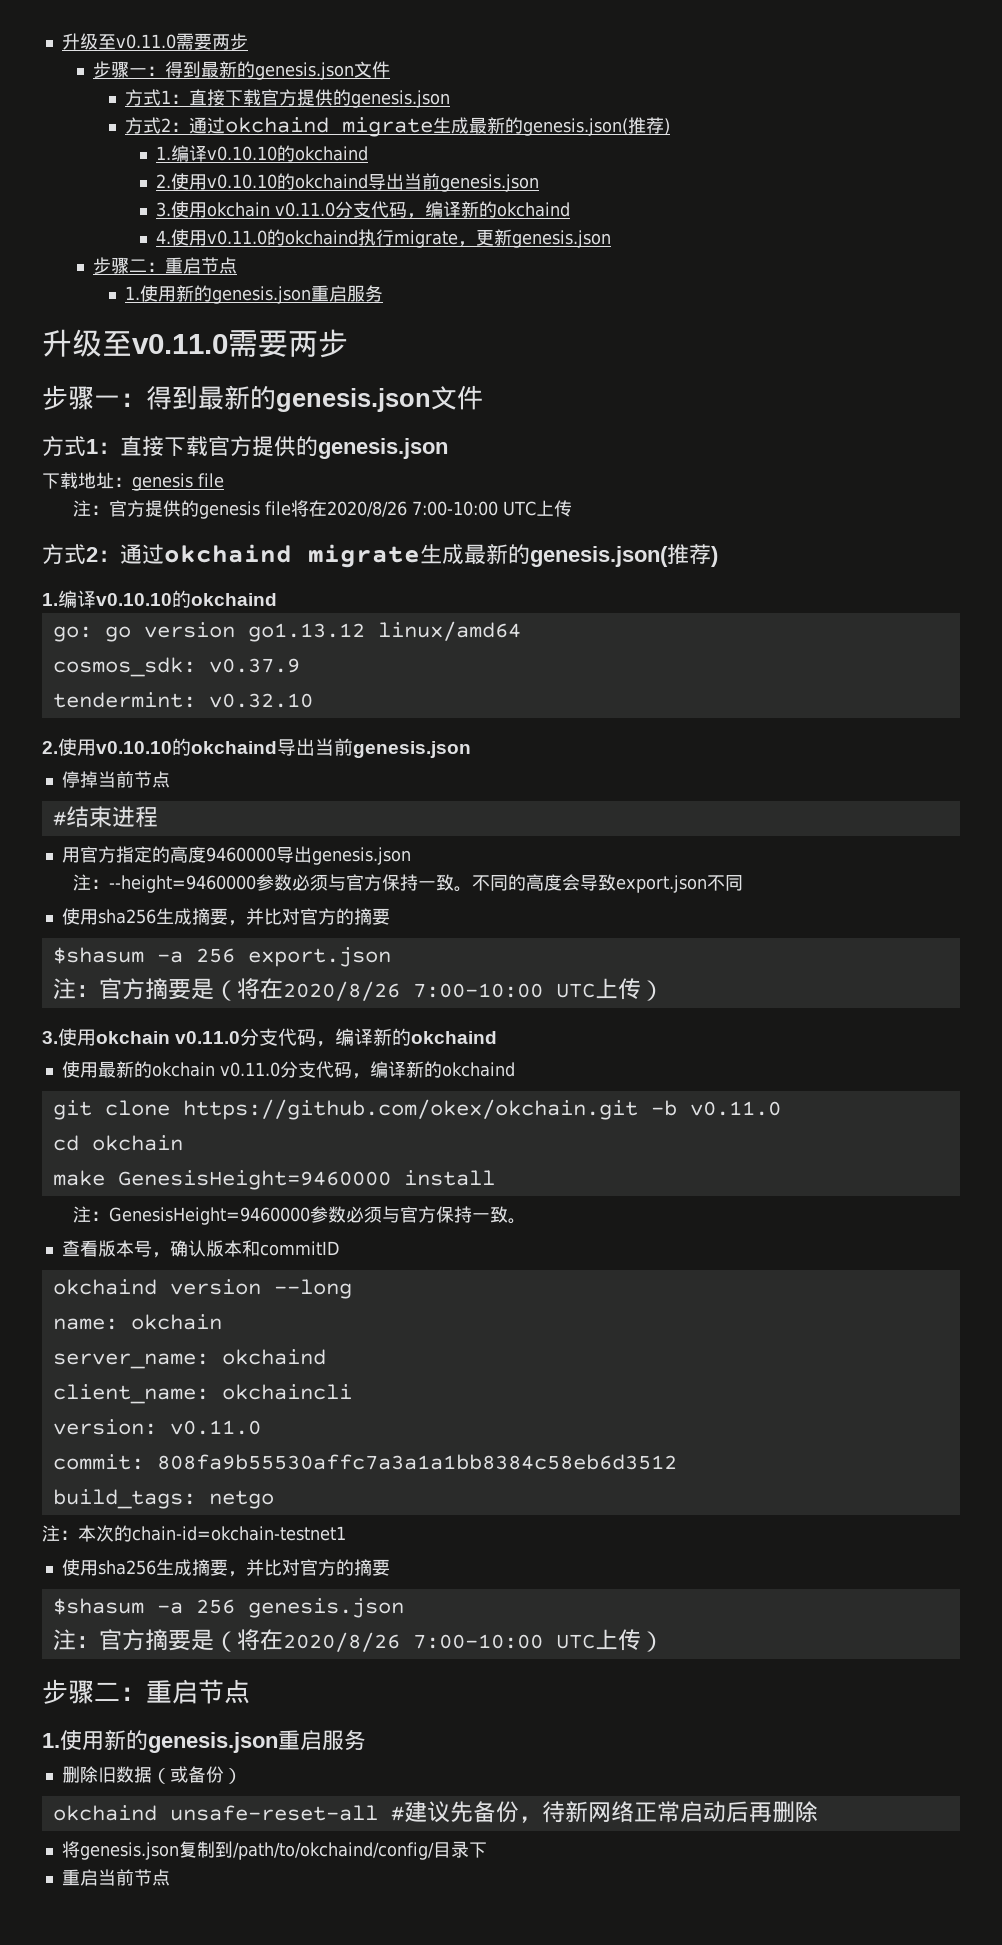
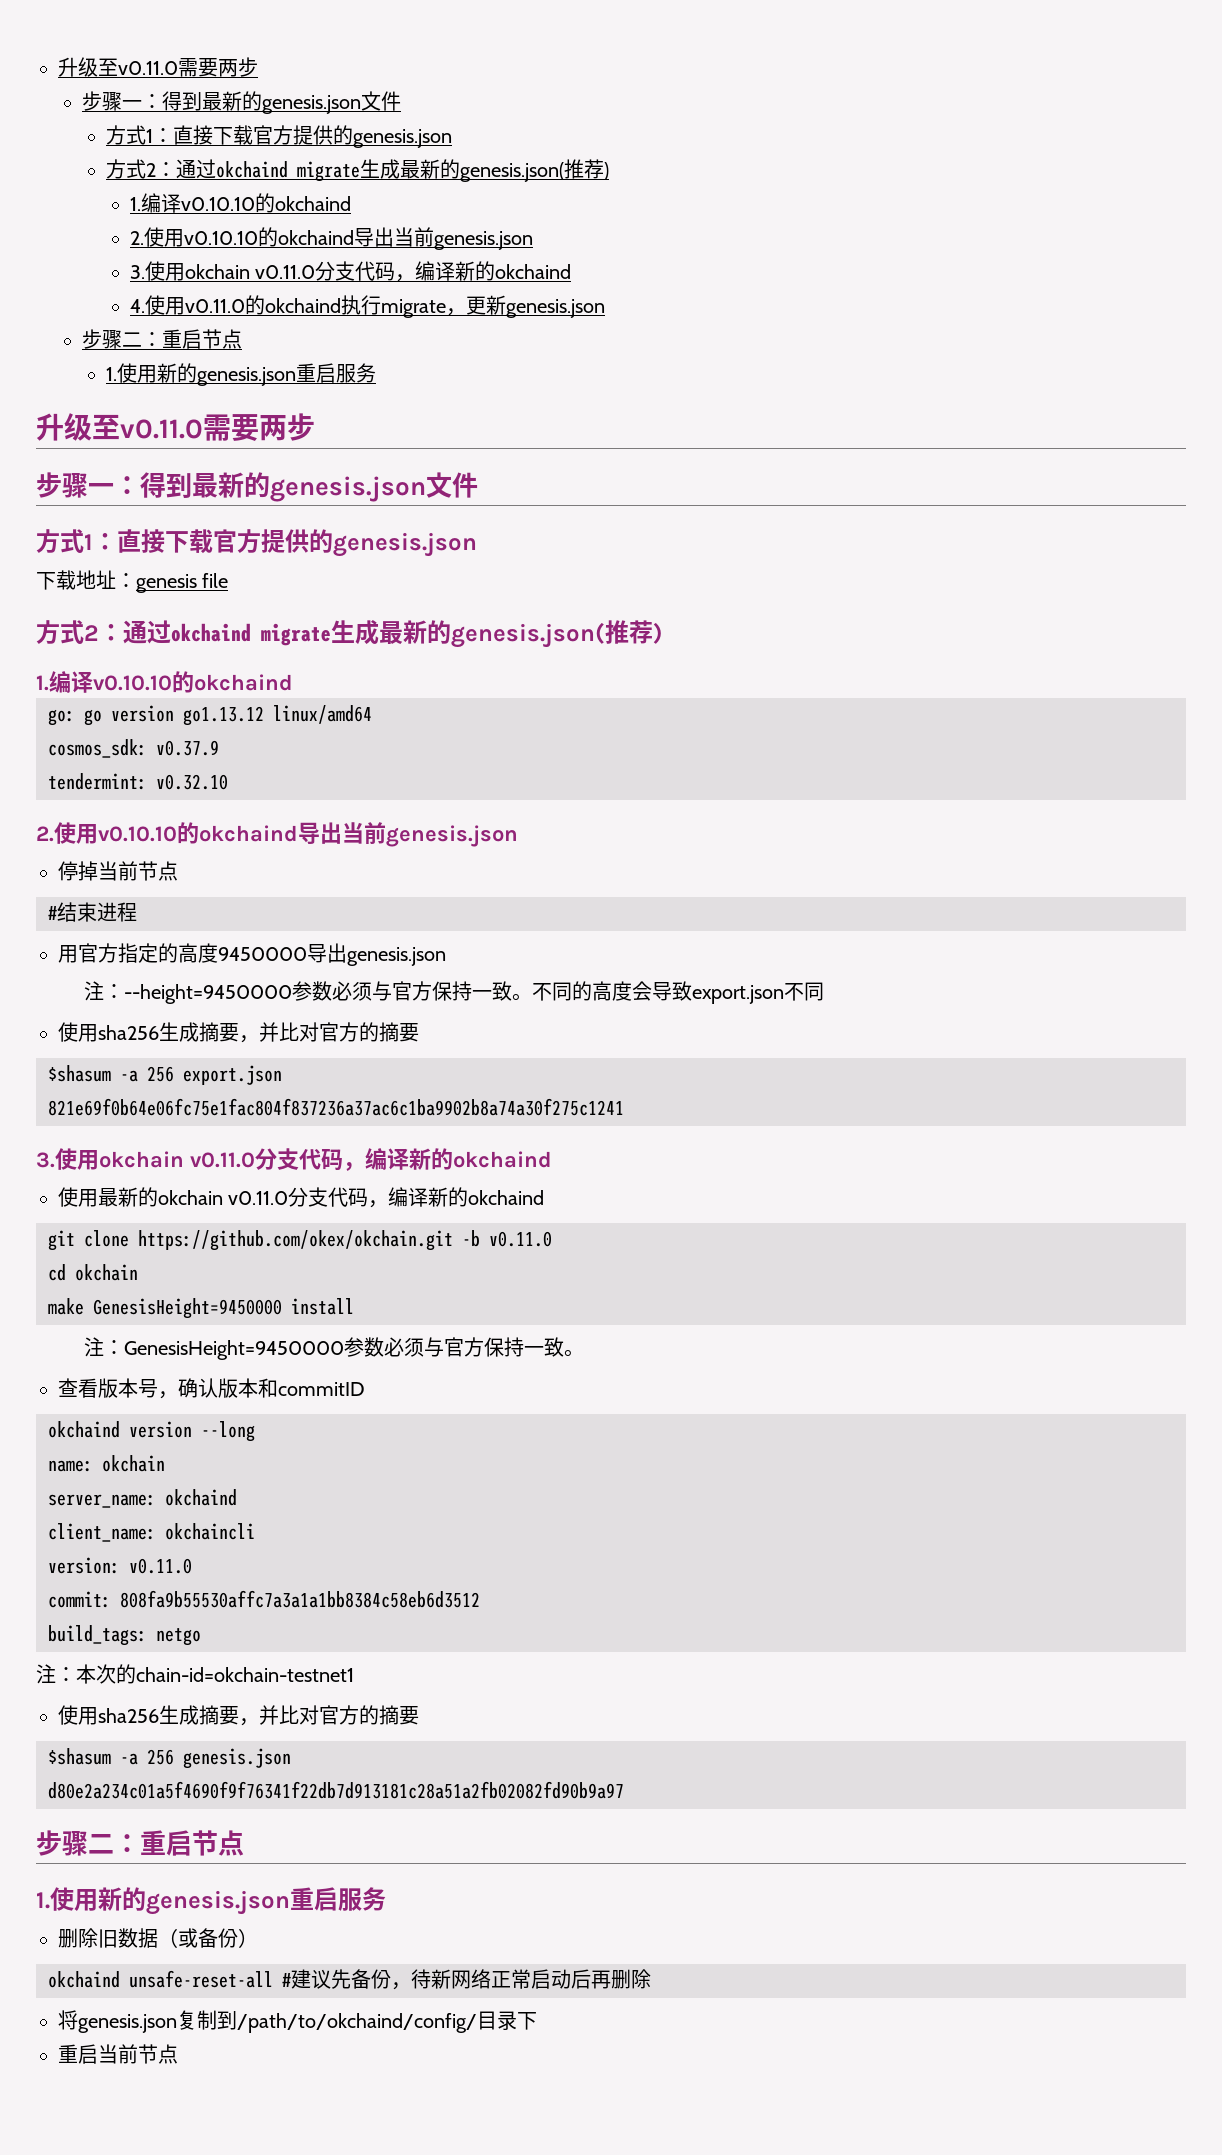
- 注：官方提供的genesis file将在2020/8/26 7:00-10:00 UTC上传
- 用官方指定的高度9460000导出genesis.json
+ 用官方指定的高度9450000导出genesis.json
- 注：--height=9460000参数必须与官方保持一致。
+ 注：--height=9450000参数必须与官方保持一致。
  $shasum -a 256 export.json
- 注：官方摘要是（将在2020/8/26 7:00-10:00 UTC上传）
+ 821e69f0b64e06fc75e1fac804f837236a37ac6c1ba9902b8a74a30f275c1241
- make GenesisHeight=9460000 install
+ make GenesisHeight=9450000 install
- 注：GenesisHeight=9460000参数必须与官方保持一致。
+ 注：GenesisHeight=9450000参数必须与官方保持一致。
  $shasum -a 256 genesis.json
- 注：官方摘要是（将在2020/8/26 7:00-10:00 UTC上传）
+ d80e2a234c01a5f4690f9f76341f22db7d913181c28a51a2fb02082fd90b9a97

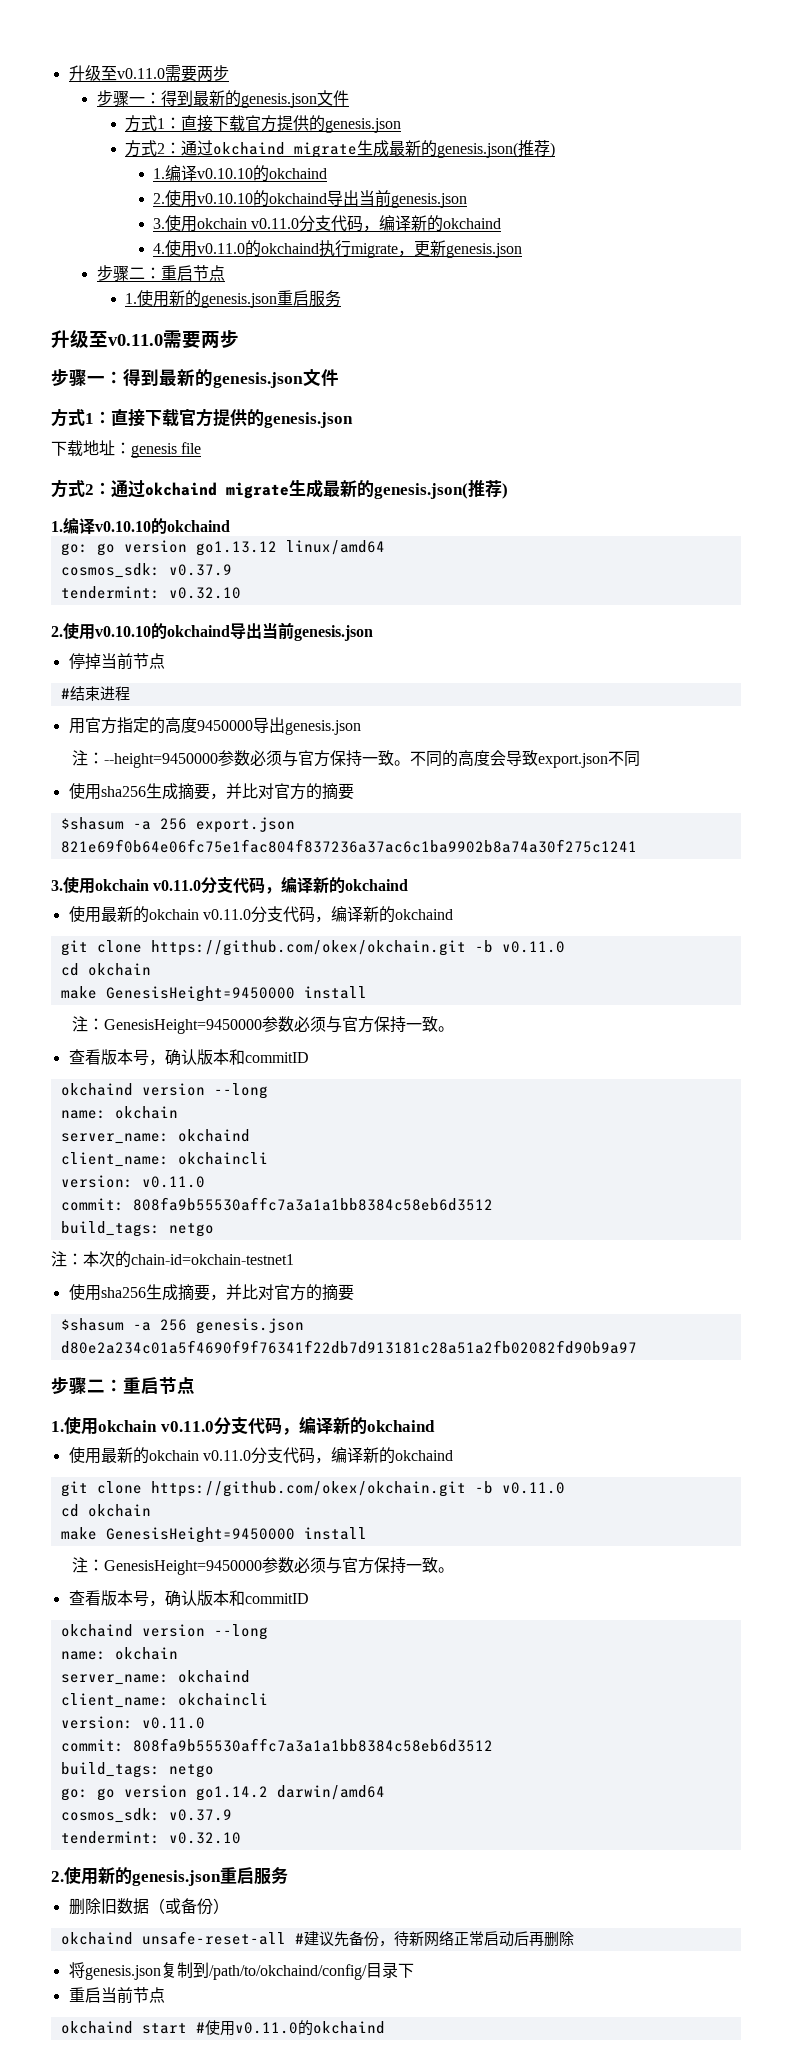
  d80e2a234c01a5f4690f9f76341f22db7d913181c28a51a2fb02082fd90b9a97
  步骤二：重启节点
- 1.使用新的genesis.json重启服务
+ 1.使用okchain v0.11.0分支代码，编译新的okchaind
+ 使用最新的okchain v0.11.0分支代码，编译新的okchaind
+ git clone https://github.com/okex/okchain.git -b v0.11.0
+ cd okchain
+ make GenesisHeight=9450000 install
+ 注：GenesisHeight=9450000参数必须与官方保持一致。
+ 查看版本号，确认版本和commitID
+ okchaind version --long
+ name: okchain
+ server_name: okchaind
+ client_name: okchaincli
+ version: v0.11.0
+ commit: 808fa9b55530affc7a3a1a1bb8384c58eb6d3512
+ build_tags: netgo
+ go: go version go1.14.2 darwin/amd64
+ cosmos_sdk: v0.37.9
+ tendermint: v0.32.10
+ 2.使用新的genesis.json重启服务
+ okchaind start #使用v0.11.0的okchaind

